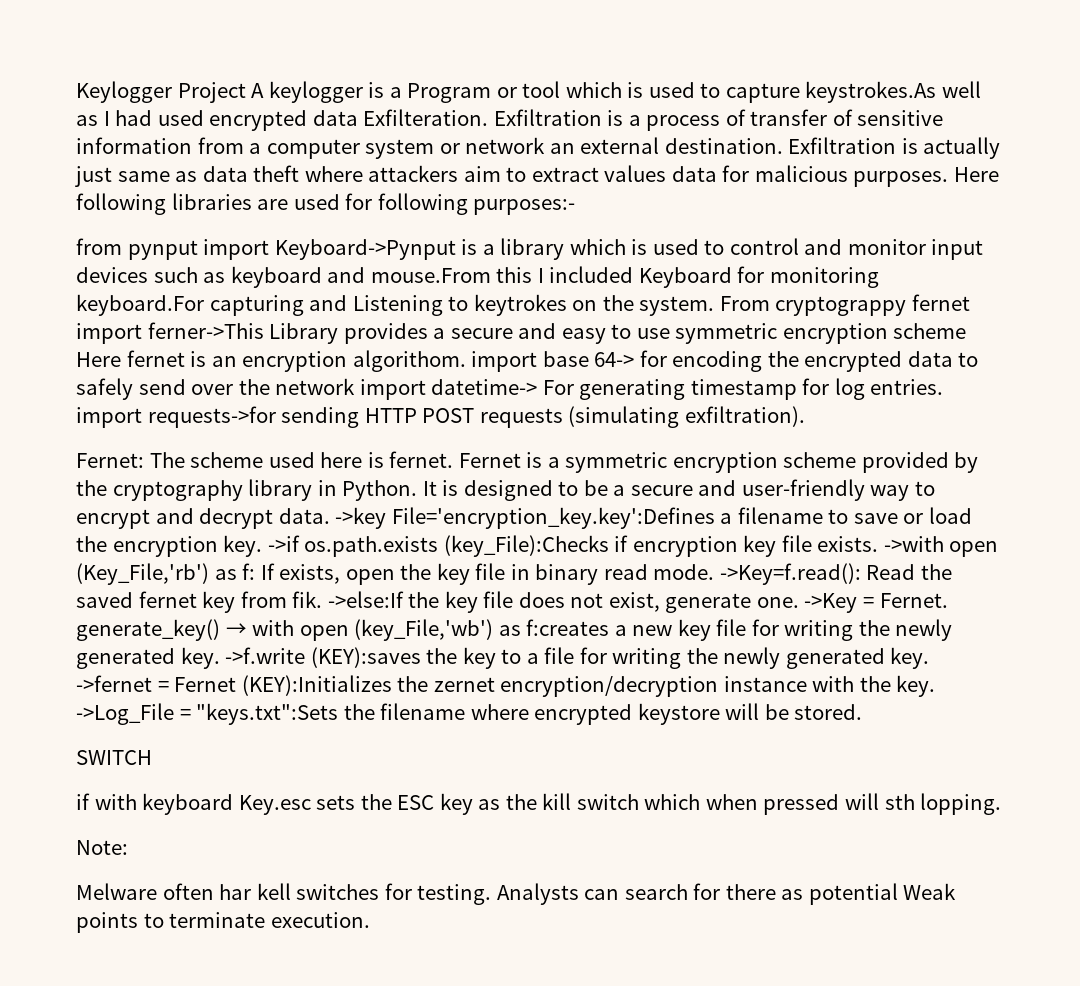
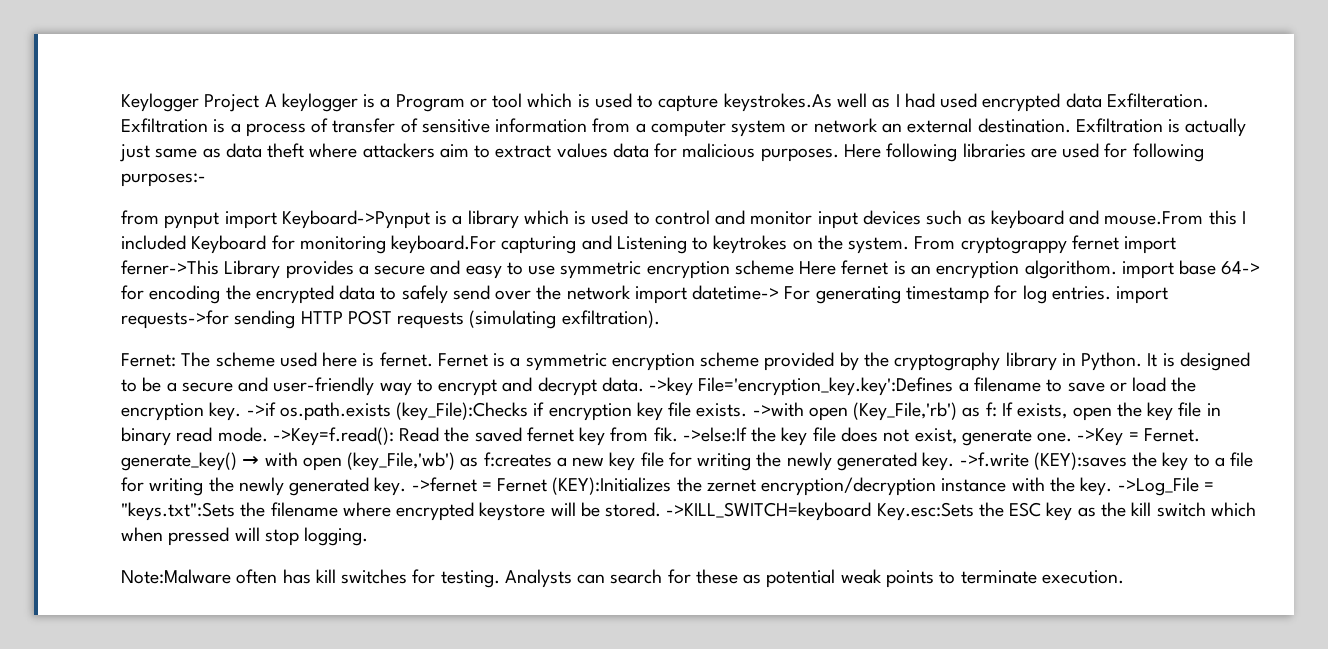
- ->Log_File = "keys.txt":Sets the filename where encrypted keystore will be stored.
- SWITCH
- if with keyboard Key.esc sets the ESC key as the kill switch which when pressed will sth lopping.
- Note:
- Melware often har kell switches for testing.
+ ->Log_File = "keys.txt":Sets the filename where encrypted keystore will be stored. ->KILL_SWITCH=keyboard Key.esc:Sets the ESC key as the kill switch which when pressed will stop logging.
+ Note:Malware often has kill switches for testing.
- Analysts can search for there as potential Weak points to terminate execution.
+ Analysts can search for these as potential weak points to terminate execution.

